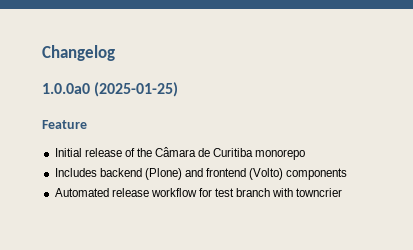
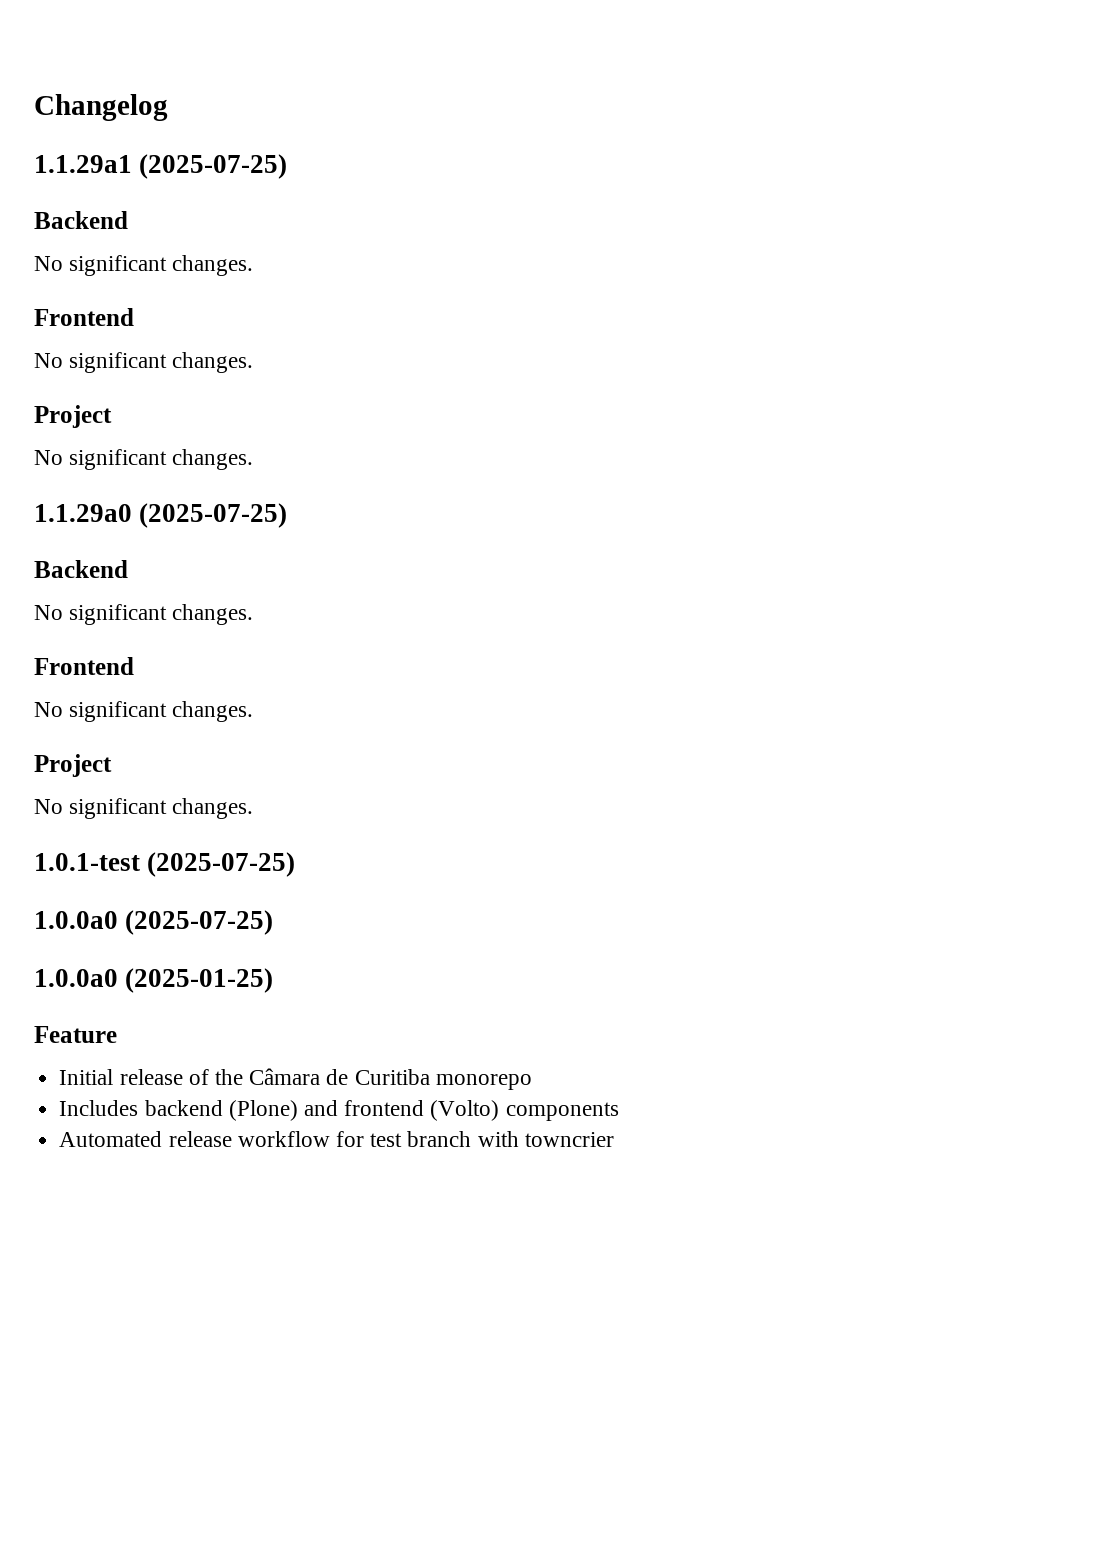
+ 1.1.29a1 (2025-07-25)
+ Backend
+ No significant changes.
+ Frontend
+ No significant changes.
+ Project
+ No significant changes.
+ 1.1.29a0 (2025-07-25)
+ Backend
+ No significant changes.
+ Frontend
+ No significant changes.
+ Project
+ No significant changes.
+ 1.0.1-test (2025-07-25)
+ 1.0.0a0 (2025-07-25)

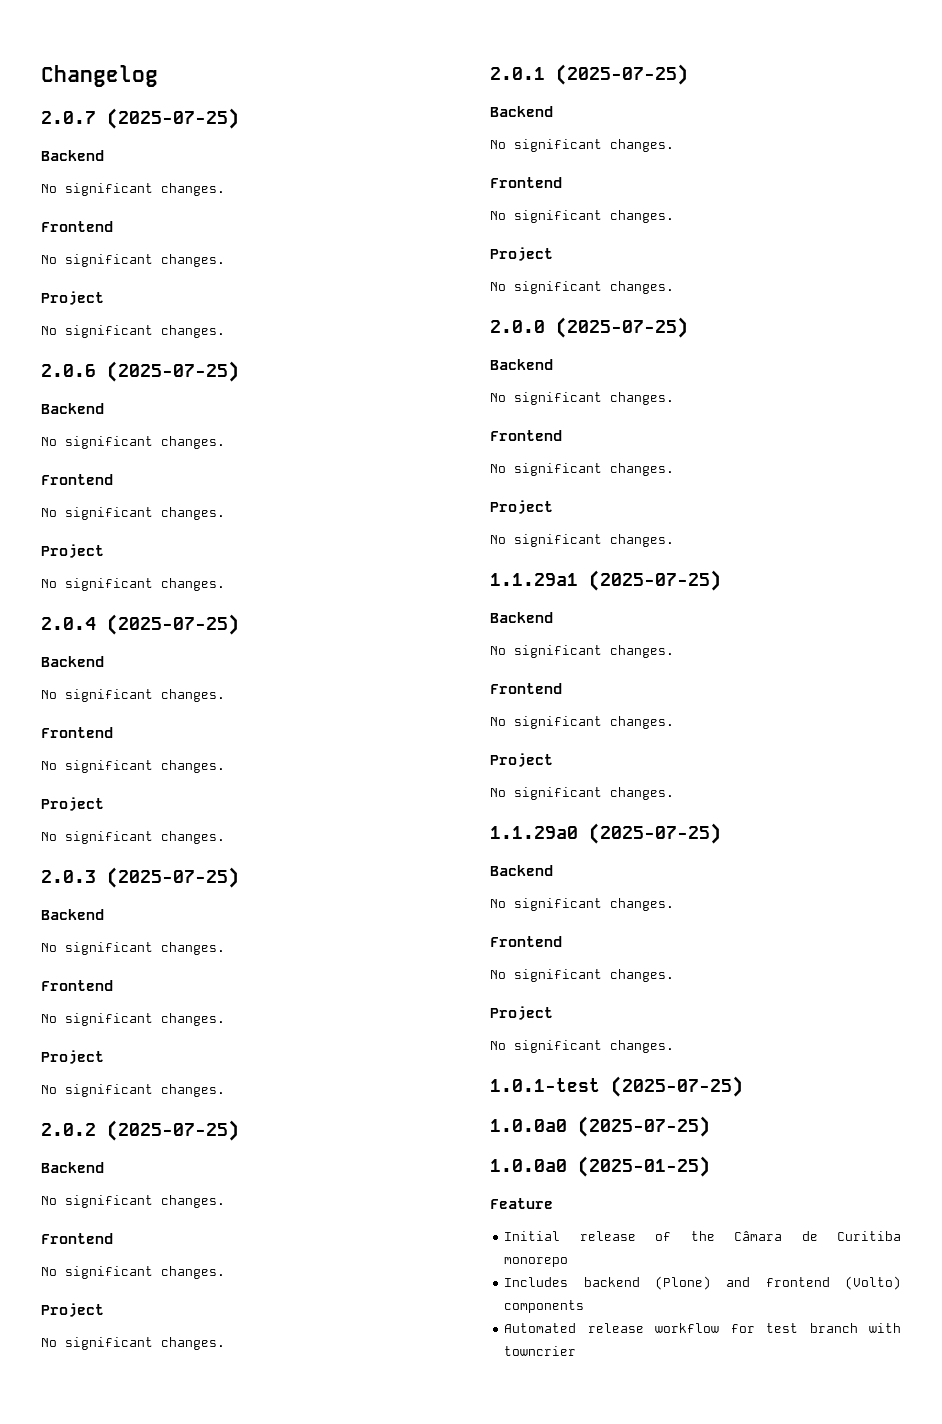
+ 2.0.7 (2025-07-25)
+ Backend
+ No significant changes.
+ Frontend
+ No significant changes.
+ Project
+ No significant changes.
+ 2.0.6 (2025-07-25)
+ Backend
+ No significant changes.
+ Frontend
+ No significant changes.
+ Project
+ No significant changes.
+ 2.0.4 (2025-07-25)
+ Backend
+ No significant changes.
+ Frontend
+ No significant changes.
+ Project
+ No significant changes.
+ 2.0.3 (2025-07-25)
+ Backend
+ No significant changes.
+ Frontend
+ No significant changes.
+ Project
+ No significant changes.
+ 2.0.2 (2025-07-25)
+ Backend
+ No significant changes.
+ Frontend
+ No significant changes.
+ Project
+ No significant changes.
+ 2.0.1 (2025-07-25)
+ Backend
+ No significant changes.
+ Frontend
+ No significant changes.
+ Project
+ No significant changes.
+ 2.0.0 (2025-07-25)
+ Backend
+ No significant changes.
+ Frontend
+ No significant changes.
+ Project
+ No significant changes.

